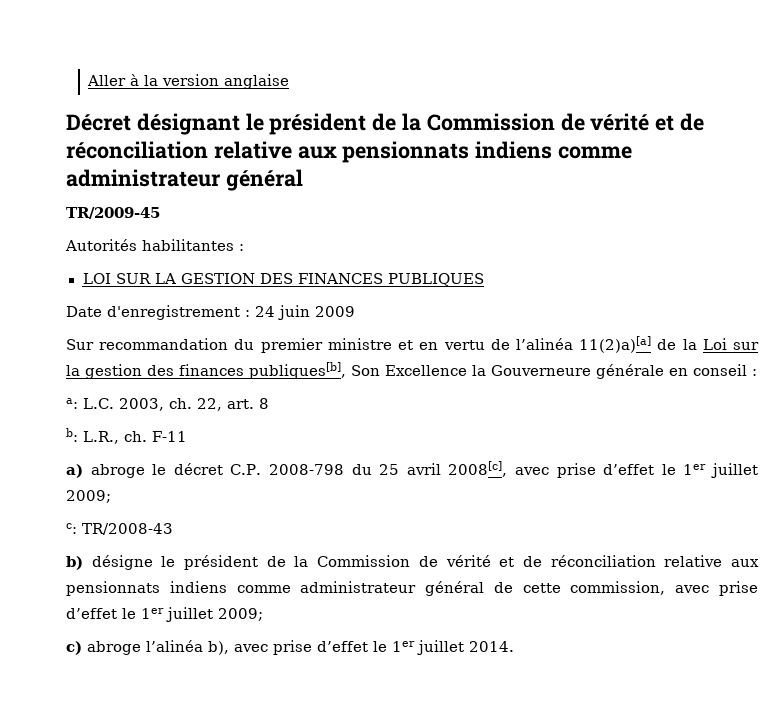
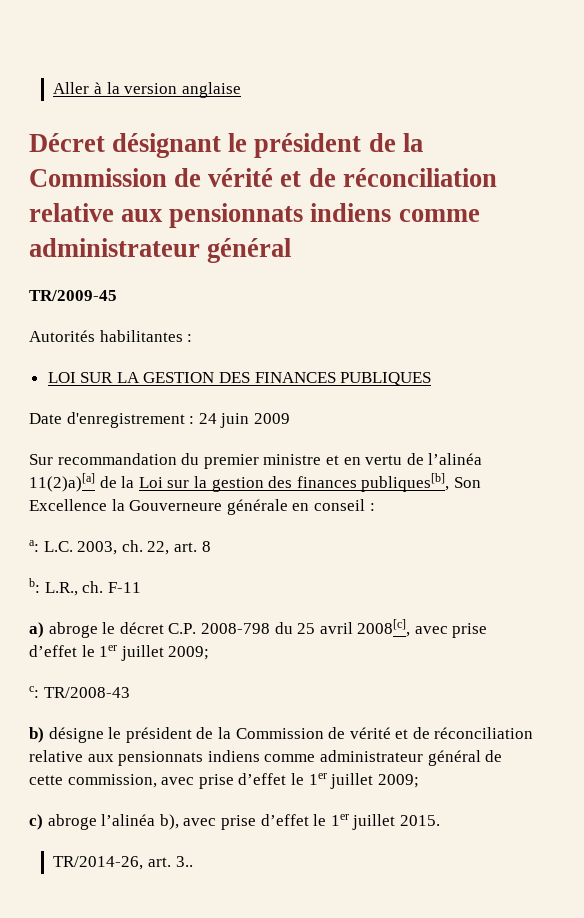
- c) abroge l’alinéa b), avec prise d’effet le 1er juillet 2014.
+ c) abroge l’alinéa b), avec prise d’effet le 1er juillet 2015.
+ TR/2014-26, art. 3..

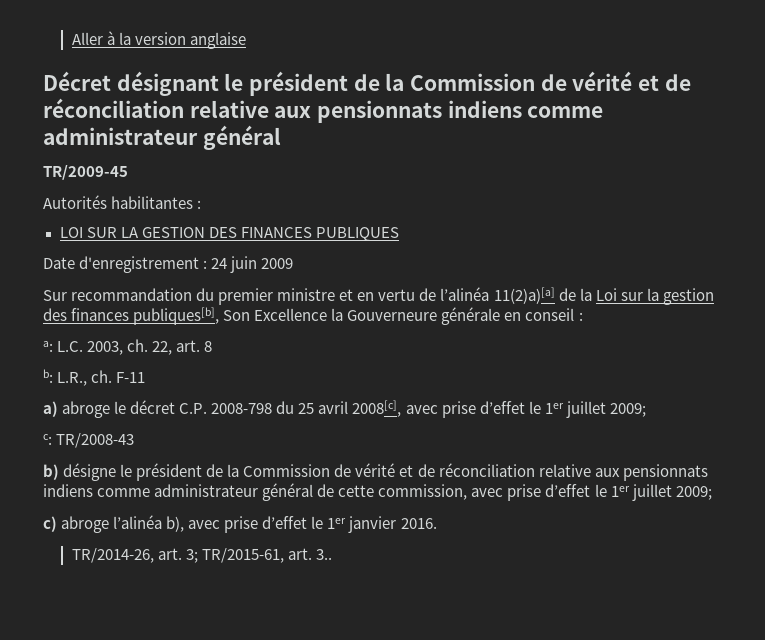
- c) abroge l’alinéa b), avec prise d’effet le 1er juillet 2015.
+ c) abroge l’alinéa b), avec prise d’effet le 1er janvier 2016.
- TR/2014-26, art. 3..
+ TR/2014-26, art. 3; TR/2015-61, art. 3..

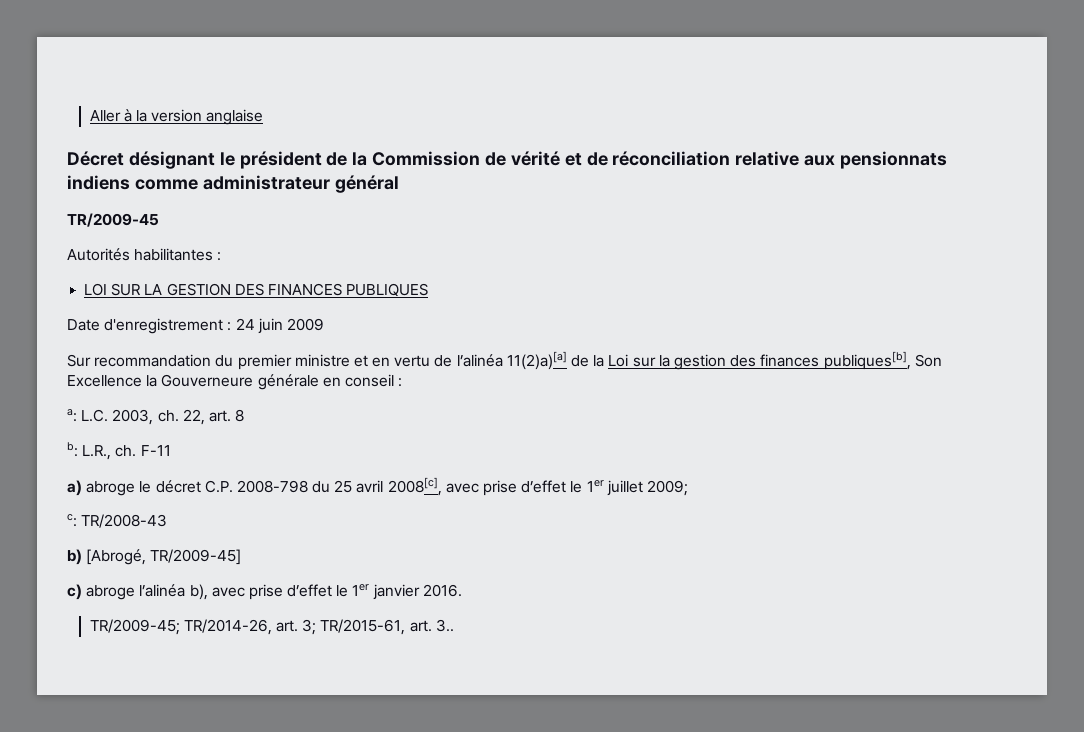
- b) désigne le président de la Commission de vérité et de réconciliation relative aux pensionnats indiens comme administrateur général de cette commission, avec prise d’effet le 1er juillet 2009;
+ b) [Abrogé, TR/2009-45]
- TR/2014-26, art. 3; TR/2015-61, art. 3..
+ TR/2009-45; TR/2014-26, art. 3; TR/2015-61, art. 3..

